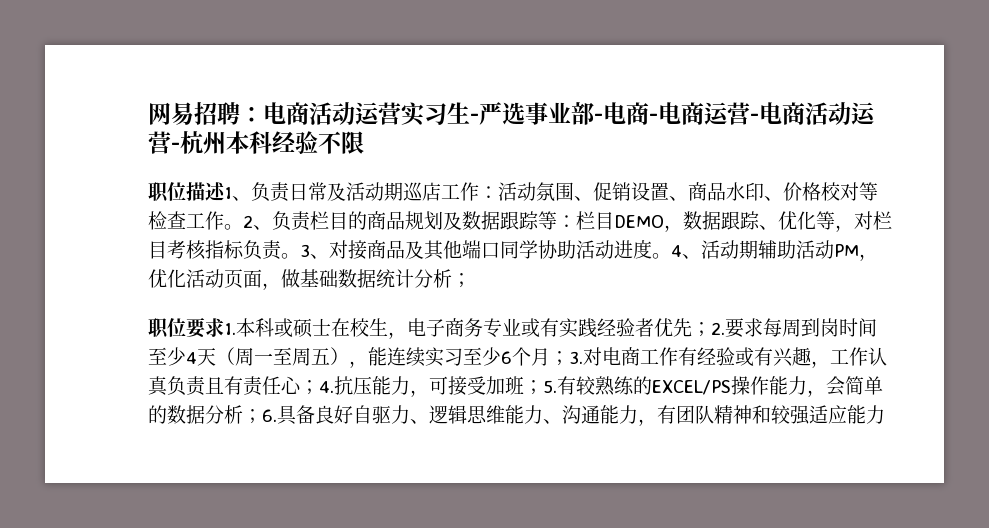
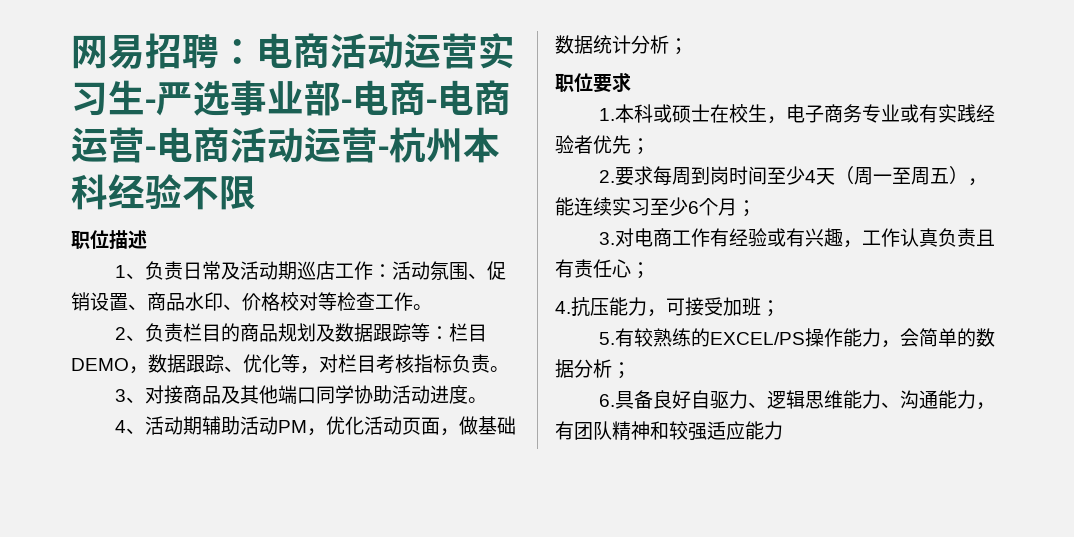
- 职位描述1、负责日常及活动期巡店工作：
+ 职位描述
+ 1、负责日常及活动期巡店工作：
- 活动氛围、促销设置、商品水印、价格校对等检查工作。2、负责栏目的商品规划及数据跟踪等：
+ 活动氛围、促销设置、商品水印、价格校对等检查工作。
+ 2、负责栏目的商品规划及数据跟踪等：
- 栏目DEMO，数据跟踪、优化等，对栏目考核指标负责。3、对接商品及其他端口同学协助活动进度。4、活动期辅助活动PM，优化活动页面，做基础数据统计分析；
+ 栏目DEMO，数据跟踪、优化等，对栏目考核指标负责。
+ 3、对接商品及其他端口同学协助活动进度。
+ 4、活动期辅助活动PM，优化活动页面，做基础数据统计分析；
- 职位要求1.本科或硕士在校生，电子商务专业或有实践经验者优先；2.要求每周到岗时间至少4天（周一至周五），能连续实习至少6个月；3.对电商工作有经验或有兴趣，工作认真负责且有责任心；4.抗压能力，可接受加班；5.有较熟练的EXCEL/PS操作能力，会简单的数据分析；6.具备良好自驱力、逻辑思维能力、沟通能力，有团队精神和较强适应能力
+ 职位要求
+ 1.本科或硕士在校生，电子商务专业或有实践经验者优先；
+ 2.要求每周到岗时间至少4天（周一至周五），能连续实习至少6个月；
+ 3.对电商工作有经验或有兴趣，工作认真负责且有责任心；
+ 4.抗压能力，可接受加班；
+ 5.有较熟练的EXCEL/PS操作能力，会简单的数据分析；
+ 6.具备良好自驱力、逻辑思维能力、沟通能力，有团队精神和较强适应能力

